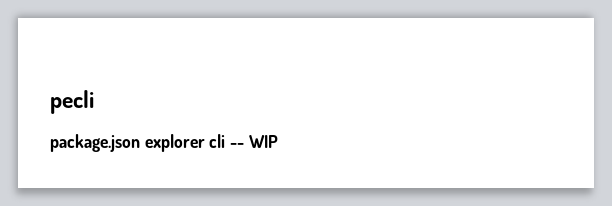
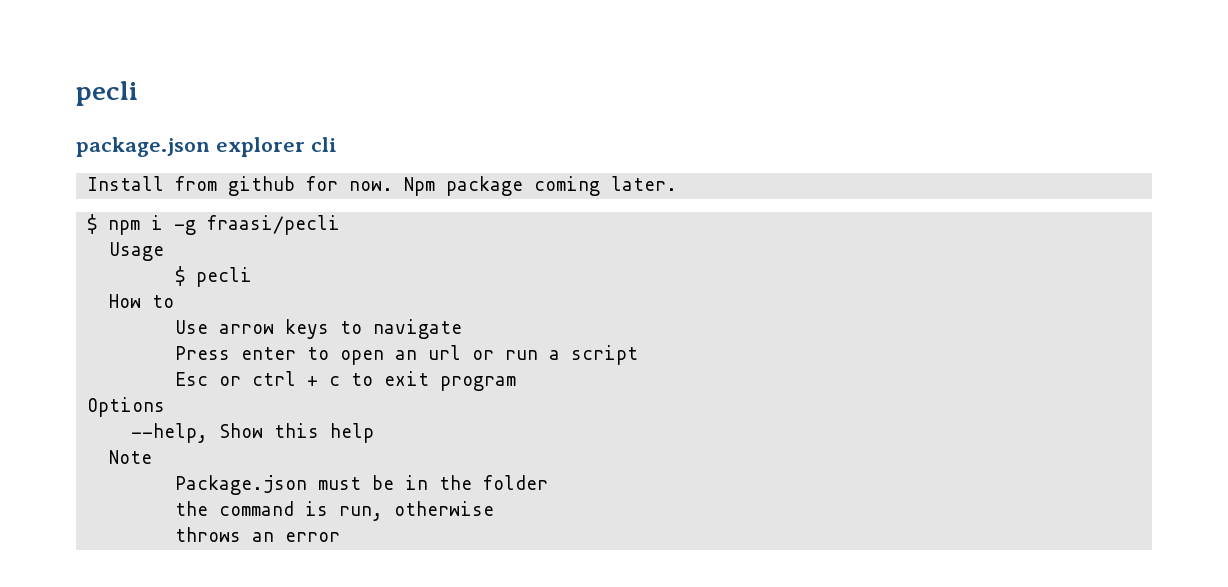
- package.json explorer cli -- WIP
+ package.json explorer cli
+ Install from github for now. Npm package coming later.
+ $ npm i -g fraasi/pecli
+ Usage
+ $ pecli
+ How to
+ Use arrow keys to navigate
+ Press enter to open an url or run a script
+ Esc or ctrl + c to exit program
+ Options
+ --help, Show this help
+ Note
+ Package.json must be in the folder
+ the command is run, otherwise
+ throws an error

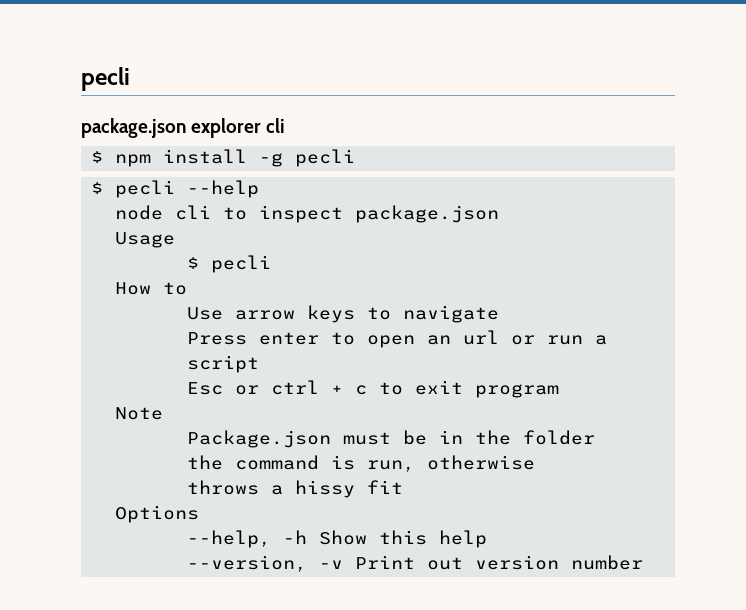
- Install from github for now. Npm package coming later.
- $ npm i -g fraasi/pecli
+ $ npm install -g pecli
+ $ pecli --help
+ node cli to inspect package.json
- Options
- --help, Show this help
- throws an error
+ throws a hissy fit
+ Options
+ --help, -h Show this help
+ --version, -v Print out version number

